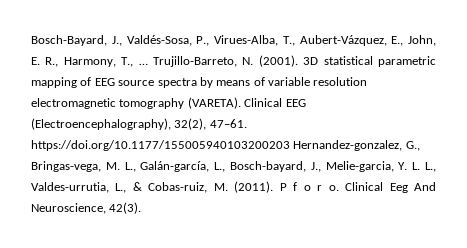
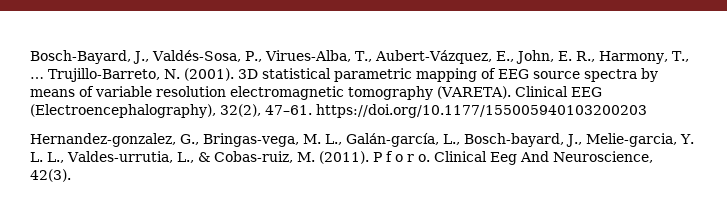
- Clinical EEG (Electroencephalography), 32(2), 47–61. https://doi.org/10.1177/155005940103200203 Hernandez-gonzalez, G., Bringas-vega, M. L., Galán-garcía, L., Bosch-bayard, J., Melie-garcia, Y. L. L., Valdes-urrutia, L., & Cobas-ruiz, M. (2011).
+ Clinical EEG (Electroencephalography), 32(2), 47–61. https://doi.org/10.1177/155005940103200203
+ Hernandez-gonzalez, G., Bringas-vega, M. L., Galán-garcía, L., Bosch-bayard, J., Melie-garcia, Y. L. L., Valdes-urrutia, L., & Cobas-ruiz, M. (2011).

